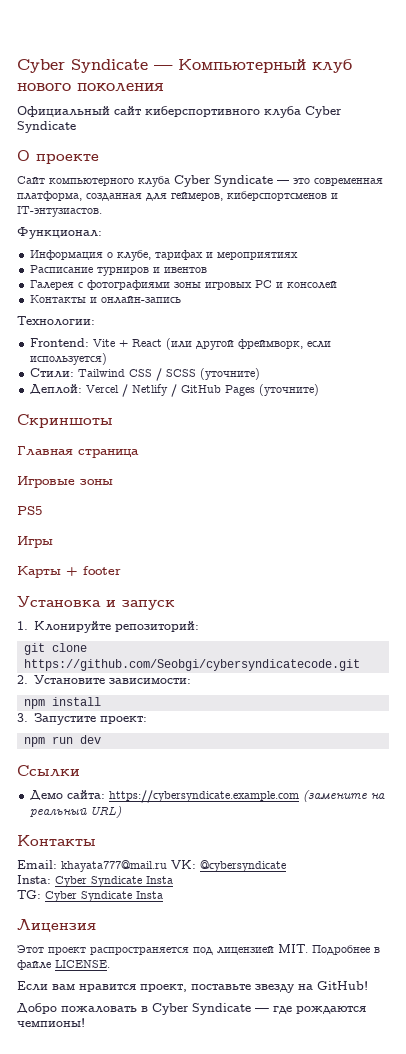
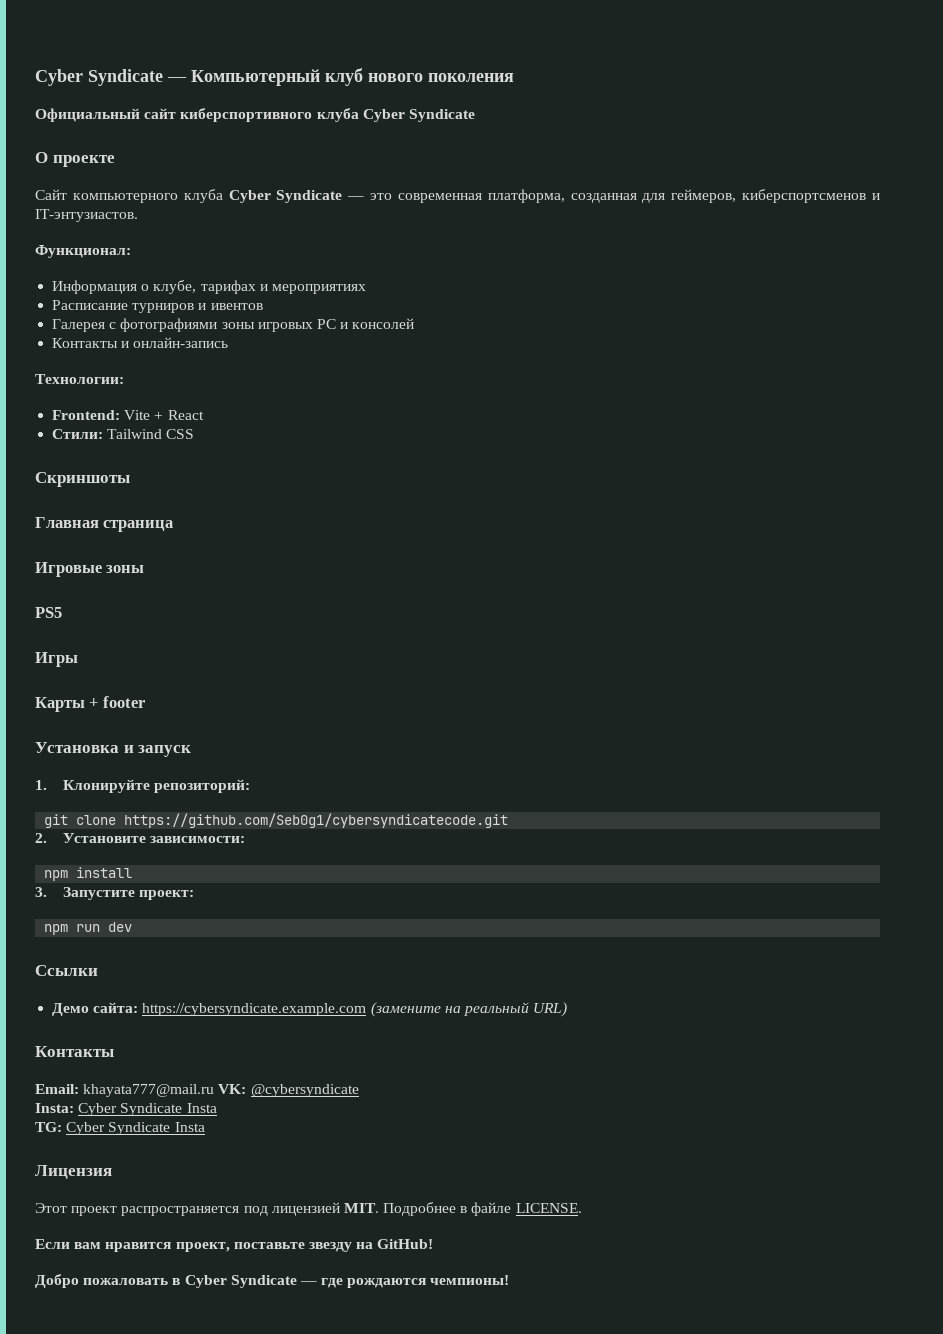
- Frontend: Vite + React (или другой фреймворк, если используется)
- Стили: Tailwind CSS / SCSS (уточните)
- Деплой: Vercel / Netlify / GitHub Pages (уточните)
+ Frontend: Vite + React
+ Стили: Tailwind CSS
- git clone https://github.com/Seobgi/cybersyndicatecode.git
+ git clone https://github.com/Seb0g1/cybersyndicatecode.git

